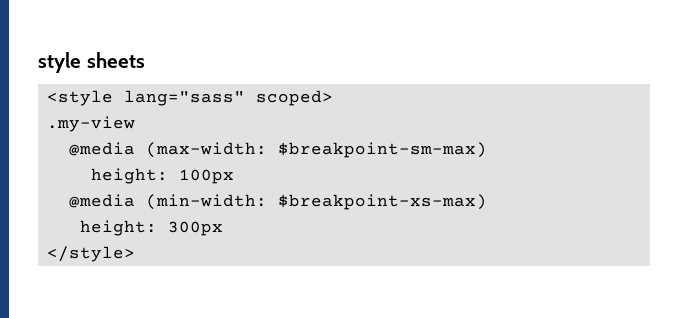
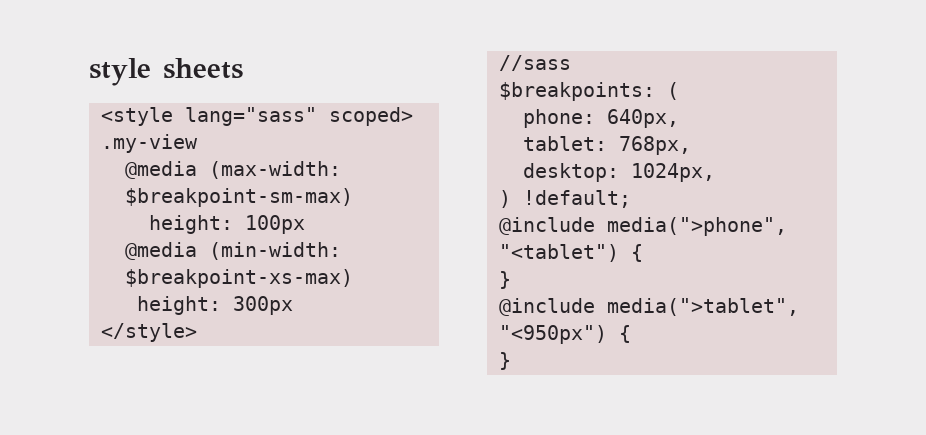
+ //sass
+ $breakpoints: (
+ phone: 640px,
+ tablet: 768px,
+ desktop: 1024px,
+ ) !default;
+ @include media(">phone", "<tablet") {
+ }
+ @include media(">tablet", "<950px") {
+ }

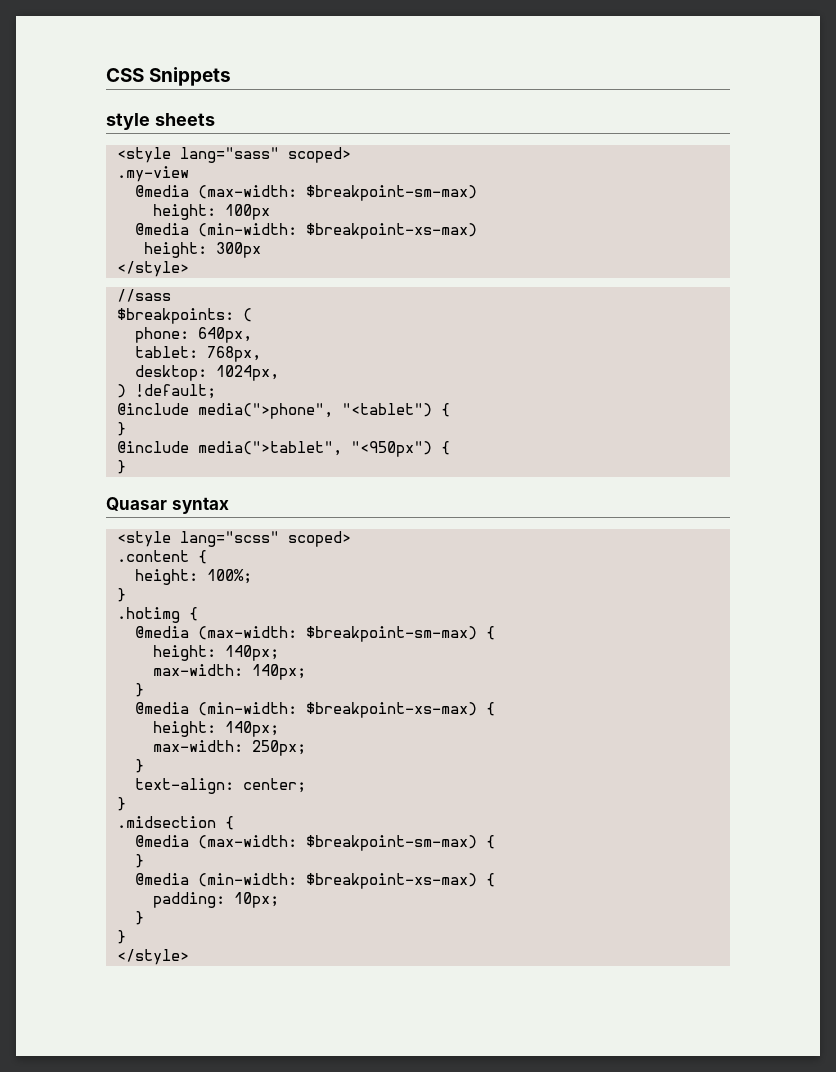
+ CSS Snippets
+ Quasar syntax
+ <style lang="scss" scoped>
+ .content {
+ height: 100%;
+ }
+ .hotimg {
+ @media (max-width: $breakpoint-sm-max) {
+ height: 140px;
+ max-width: 140px;
+ }
+ @media (min-width: $breakpoint-xs-max) {
+ height: 140px;
+ max-width: 250px;
+ }
+ text-align: center;
+ }
+ .midsection {
+ @media (max-width: $breakpoint-sm-max) {
+ }
+ @media (min-width: $breakpoint-xs-max) {
+ padding: 10px;
+ }
+ }
+ </style>

